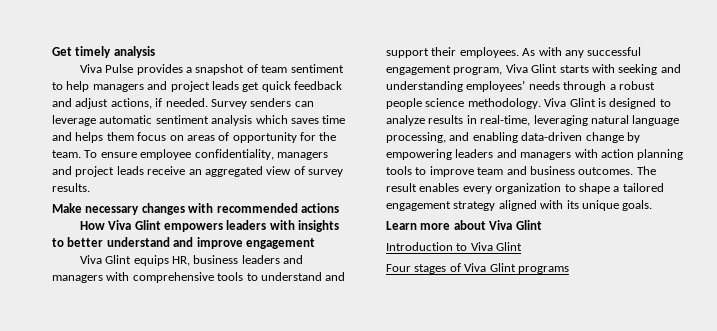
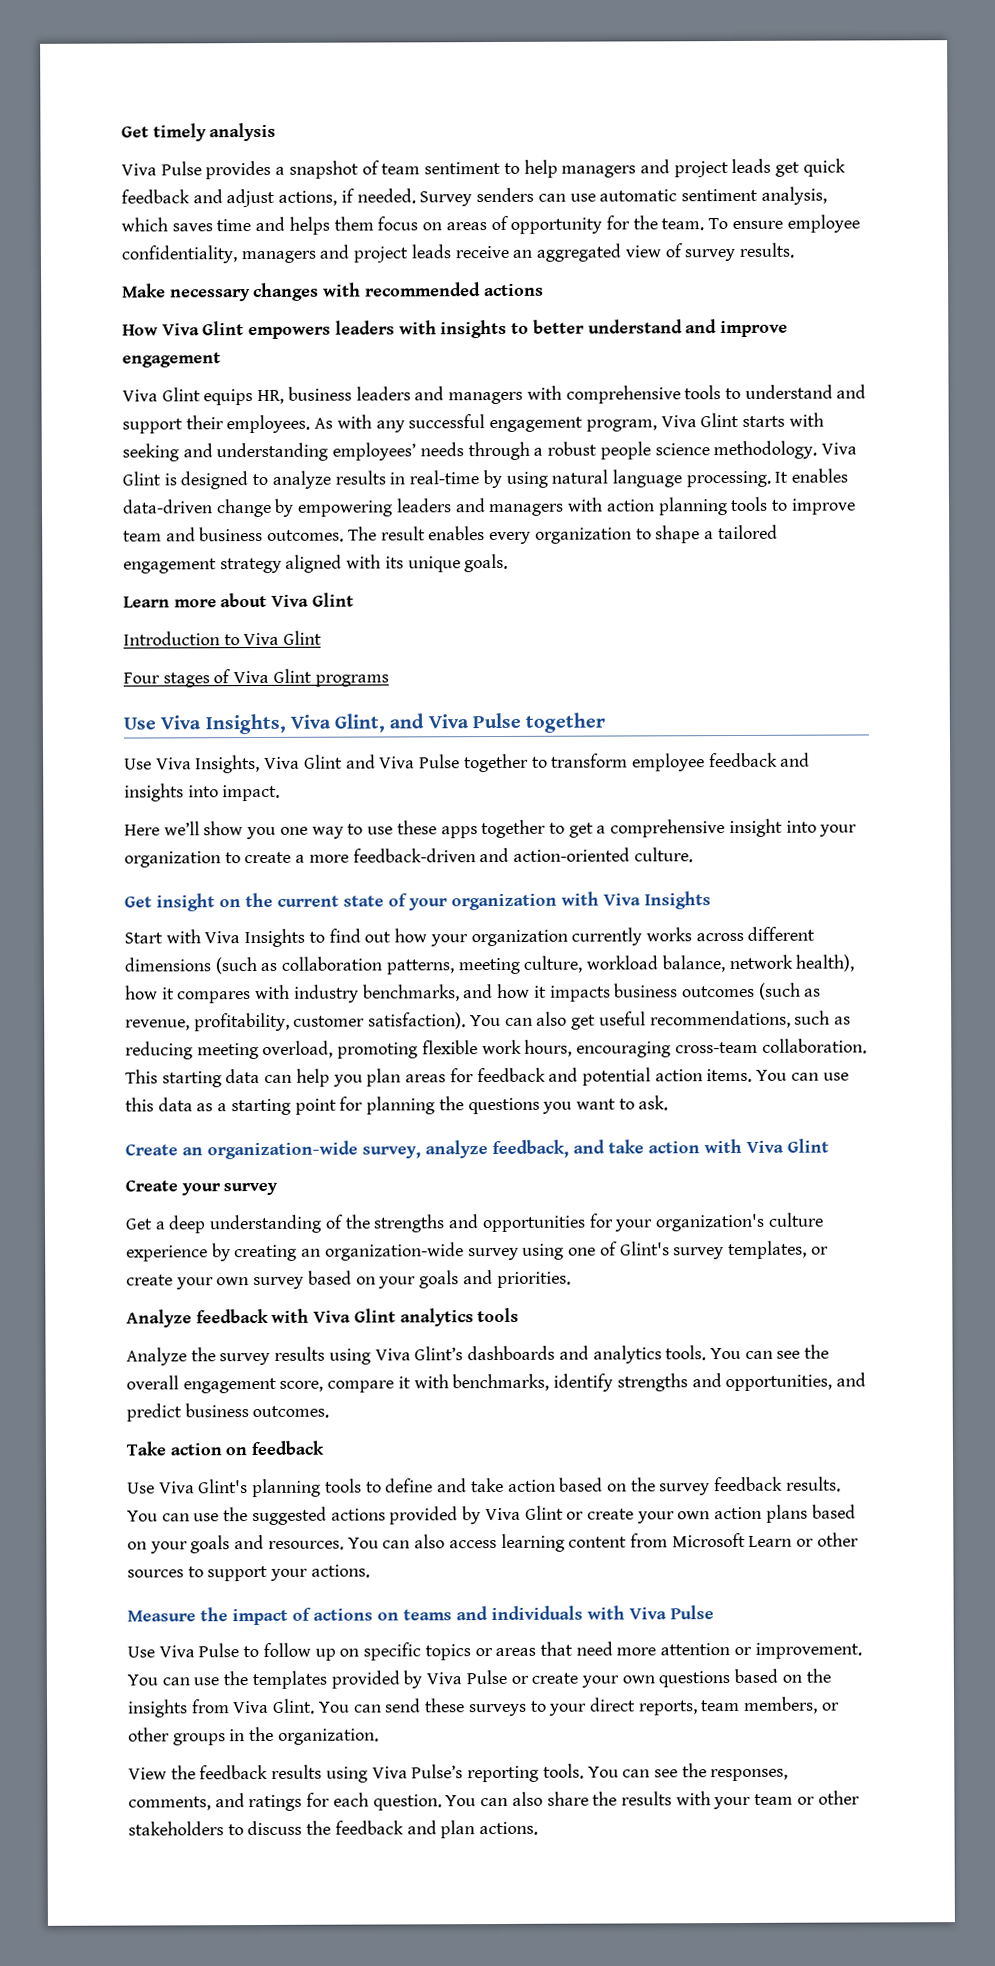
- Survey senders can leverage automatic sentiment analysis which saves time and helps them focus on areas of opportunity for the team.
+ Survey senders can use automatic sentiment analysis, which saves time and helps them focus on areas of opportunity for the team.
- Viva Glint is designed to analyze results in real-time, leveraging natural language processing, and enabling data-driven change by empowering leaders and managers with action planning tools to improve team and business outcomes.
+ Viva Glint is designed to analyze results in real-time by using natural language processing. It enables data-driven change by empowering leaders and managers with action planning tools to improve team and business outcomes.
+ Use Viva Insights, Viva Glint, and Viva Pulse together
+ Use Viva Insights, Viva Glint and Viva Pulse together to transform employee feedback and insights into impact.
+ Here we’ll show you one way to use these apps together to get a comprehensive insight into your organization to create a more feedback-driven and action-oriented culture.
+ Get insight on the current state of your organization with Viva Insights
+ Start with Viva Insights to find out how your organization currently works across different dimensions (such as collaboration patterns, meeting culture, workload balance, network health), how it compares with industry benchmarks, and how it impacts business outcomes (such as revenue, profitability, customer satisfaction). You can also get useful recommendations, such as reducing meeting overload, promoting flexible work hours, encouraging cross-team collaboration. This starting data can help you plan areas for feedback and potential action items. You can use this data as a starting point for planning the questions you want to ask.
+ Create an organization-wide survey, analyze feedback, and take action with Viva Glint
+ Create your survey
+ Get a deep understanding of the strengths and opportunities for your organization's culture experience by creating an organization-wide survey using one of Glint's survey templates, or create your own survey based on your goals and priorities.
+ Analyze feedback with Viva Glint analytics tools
+ Analyze the survey results using Viva Glint’s dashboards and analytics tools. You can see the overall engagement score, compare it with benchmarks, identify strengths and opportunities, and predict business outcomes.
+ Take action on feedback
+ Use Viva Glint's planning tools to define and take action based on the survey feedback results. You can use the suggested actions provided by Viva Glint or create your own action plans based on your goals and resources. You can also access learning content from Microsoft Learn or other sources to support your actions.
+ Measure the impact of actions on teams and individuals with Viva Pulse
+ Use Viva Pulse to follow up on specific topics or areas that need more attention or improvement. You can use the templates provided by Viva Pulse or create your own questions based on the insights from Viva Glint. You can send these surveys to your direct reports, team members, or other groups in the organization.
+ View the feedback results using Viva Pulse’s reporting tools. You can see the responses, comments, and ratings for each question. You can also share the results with your team or other stakeholders to discuss the feedback and plan actions.

